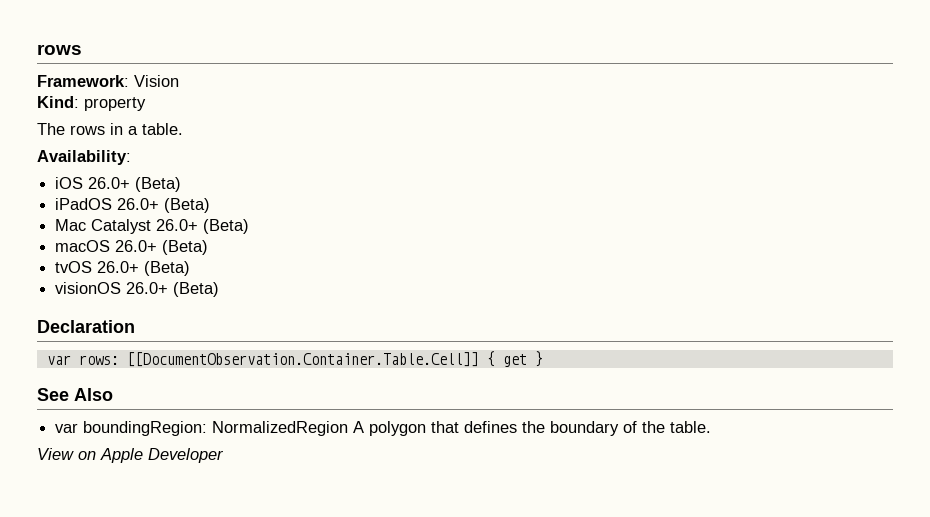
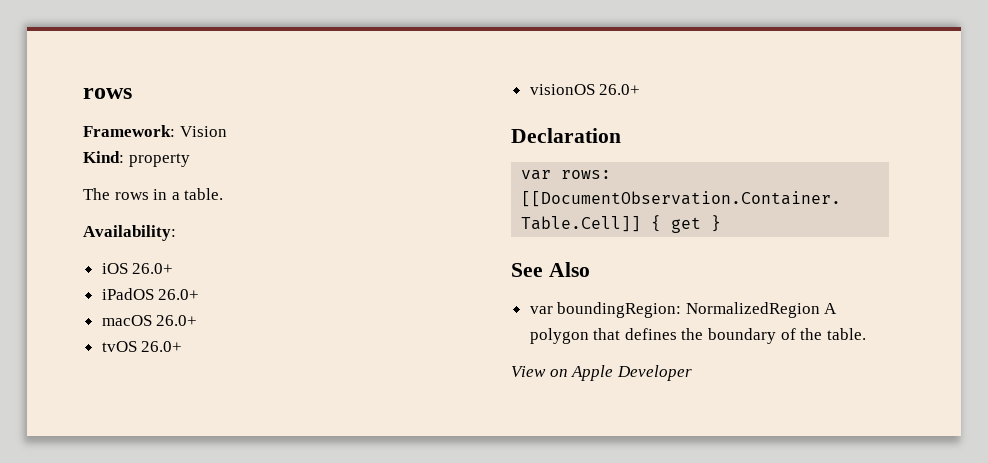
- iOS 26.0+ (Beta)
+ iOS 26.0+
- iPadOS 26.0+ (Beta)
- Mac Catalyst 26.0+ (Beta)
+ iPadOS 26.0+
- macOS 26.0+ (Beta)
+ macOS 26.0+
- tvOS 26.0+ (Beta)
+ tvOS 26.0+
- visionOS 26.0+ (Beta)
+ visionOS 26.0+

